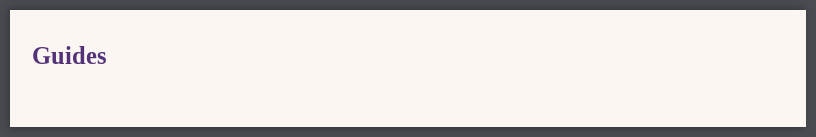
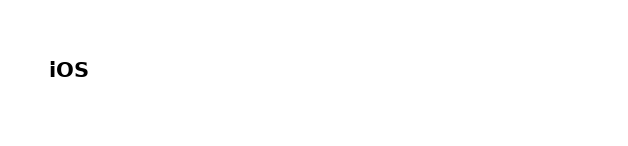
- Guides
+ iOS

